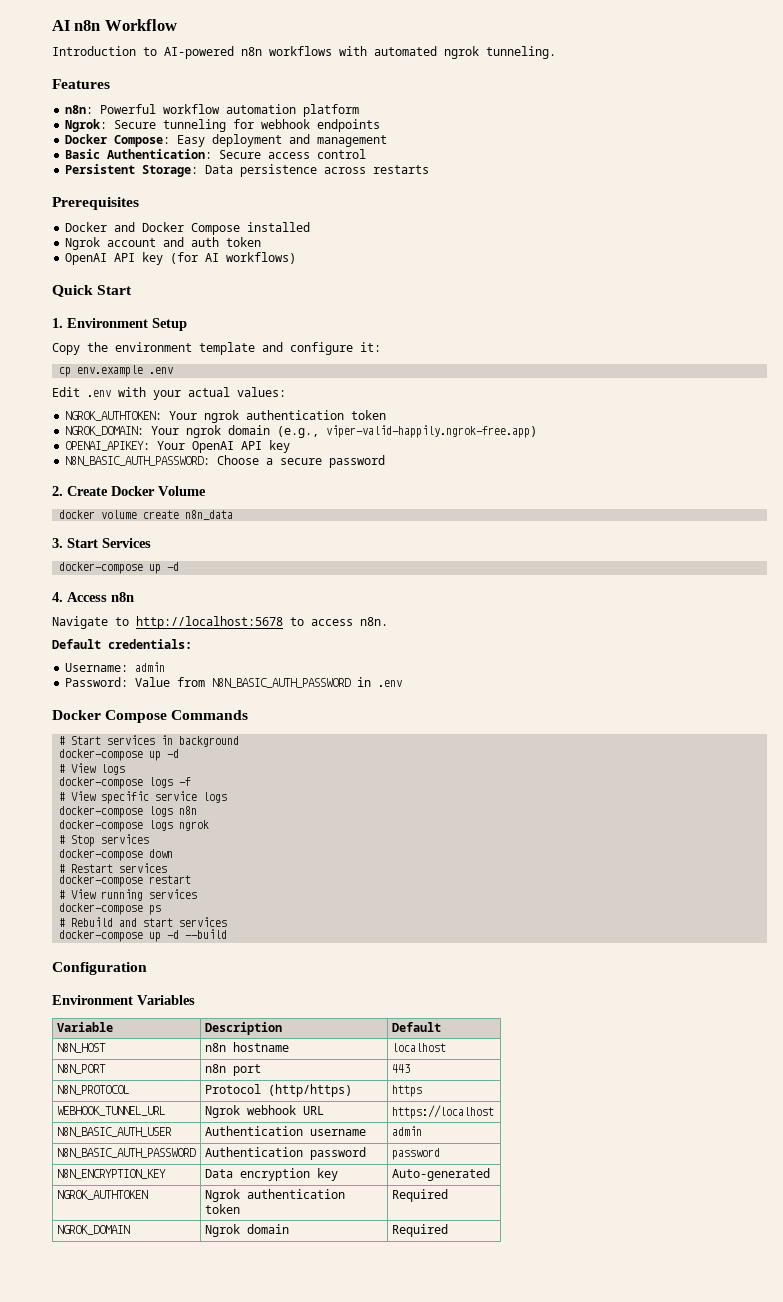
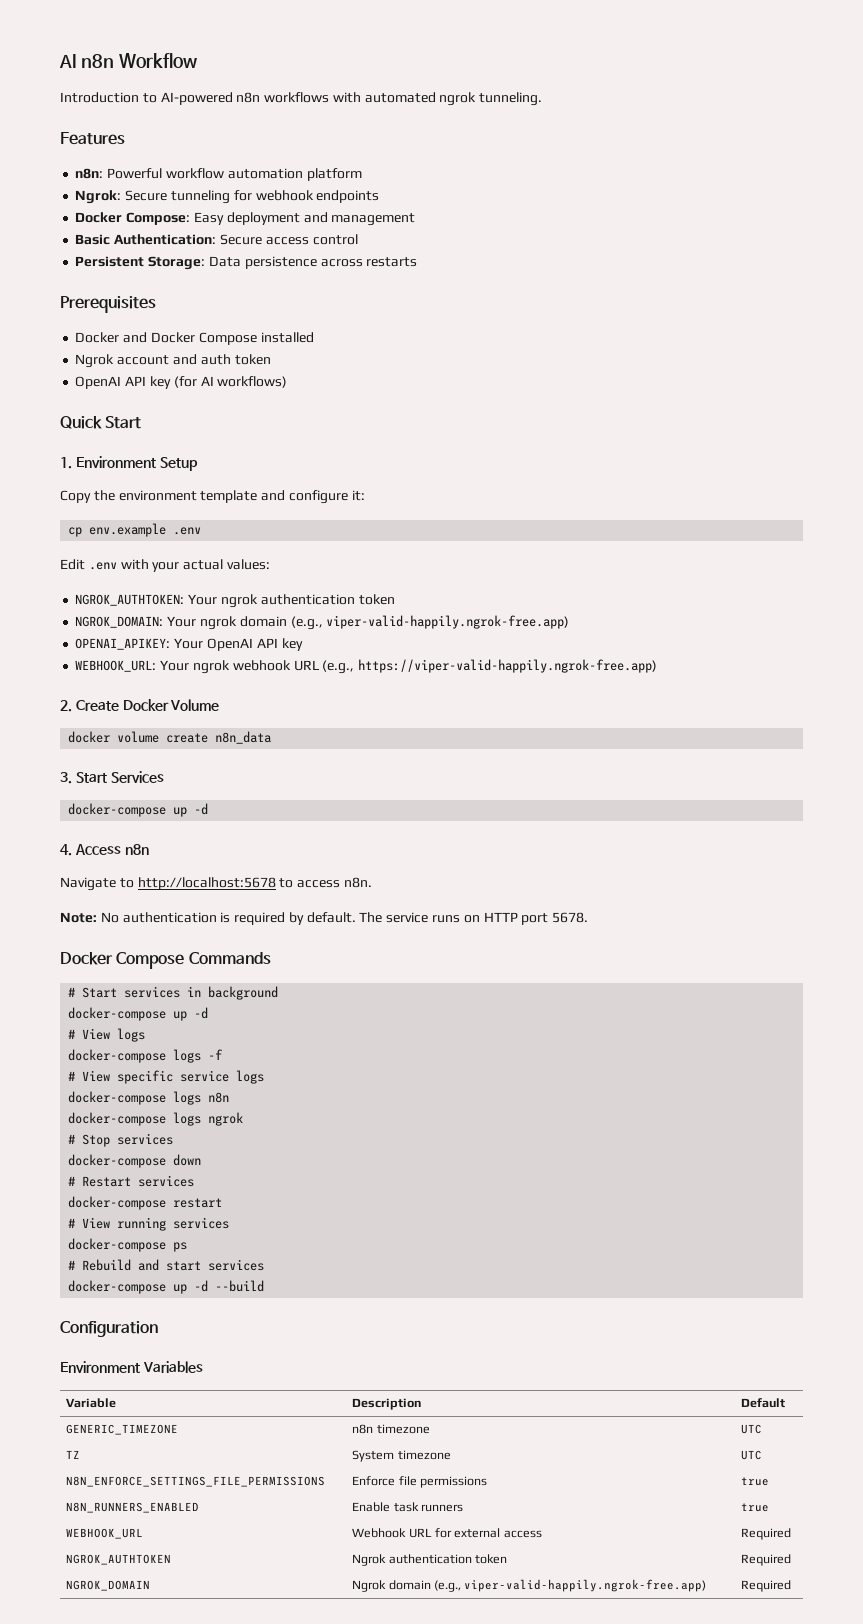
- N8N_BASIC_AUTH_PASSWORD: Choose a secure password
+ WEBHOOK_URL: Your ngrok webhook URL (e.g., https://viper-valid-happily.ngrok-free.app)
- Default credentials:
- Username: admin
- Password: Value from N8N_BASIC_AUTH_PASSWORD in .env
+ Note: No authentication is required by default. The service runs on HTTP port 5678.
- N8N_HOST | n8n hostname | localhost
- N8N_PORT | n8n port | 443
- N8N_PROTOCOL | Protocol (http/https) | https
- WEBHOOK_TUNNEL_URL | Ngrok webhook URL | https://localhost
- N8N_BASIC_AUTH_USER | Authentication username | admin
- N8N_BASIC_AUTH_PASSWORD | Authentication password | password
- N8N_ENCRYPTION_KEY | Data encryption key | Auto-generated
+ GENERIC_TIMEZONE | n8n timezone | UTC
+ TZ | System timezone | UTC
+ N8N_ENFORCE_SETTINGS_FILE_PERMISSIONS | Enforce file permissions | true
+ N8N_RUNNERS_ENABLED | Enable task runners | true
+ WEBHOOK_URL | Webhook URL for external access | Required
- NGROK_DOMAIN | Ngrok domain | Required
+ NGROK_DOMAIN | Ngrok domain (e.g., viper-valid-happily.ngrok-free.app) | Required

